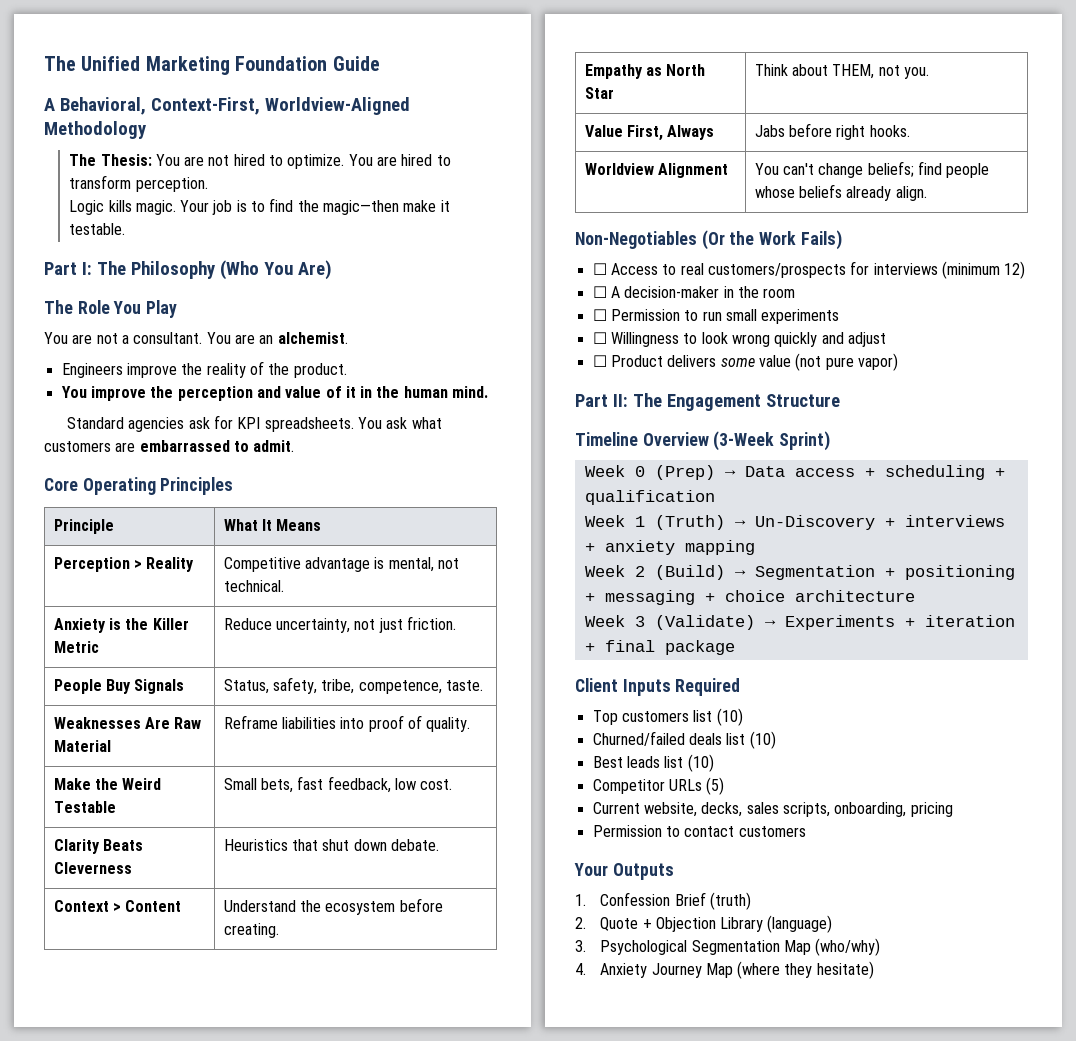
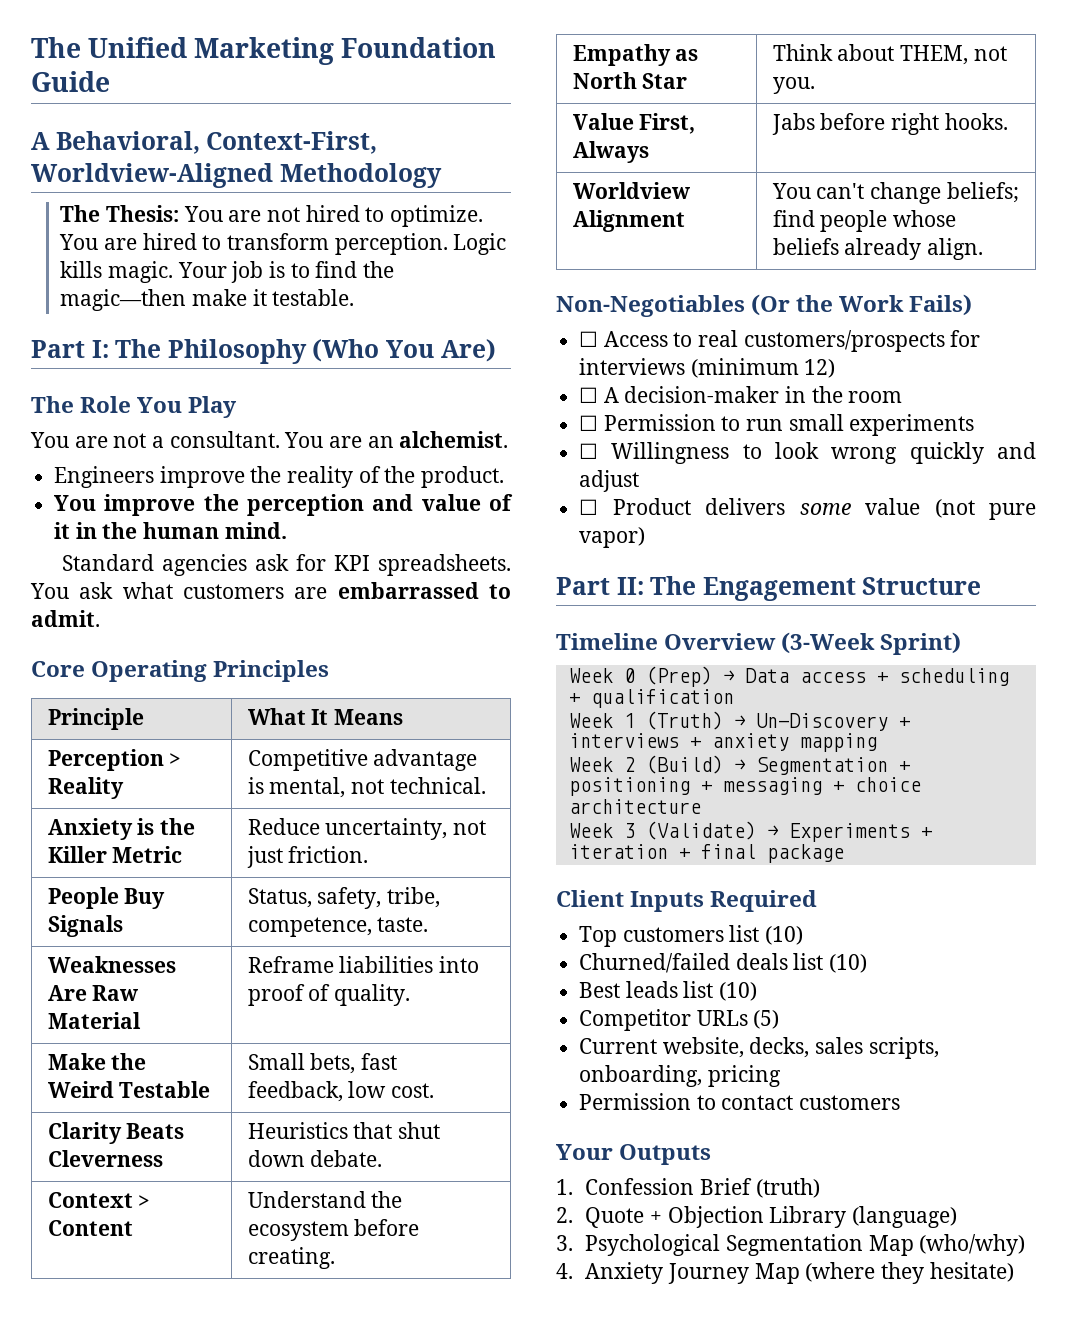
- You are hired to transform perception.
- Logic kills magic.
+ You are hired to transform perception. Logic kills magic.

